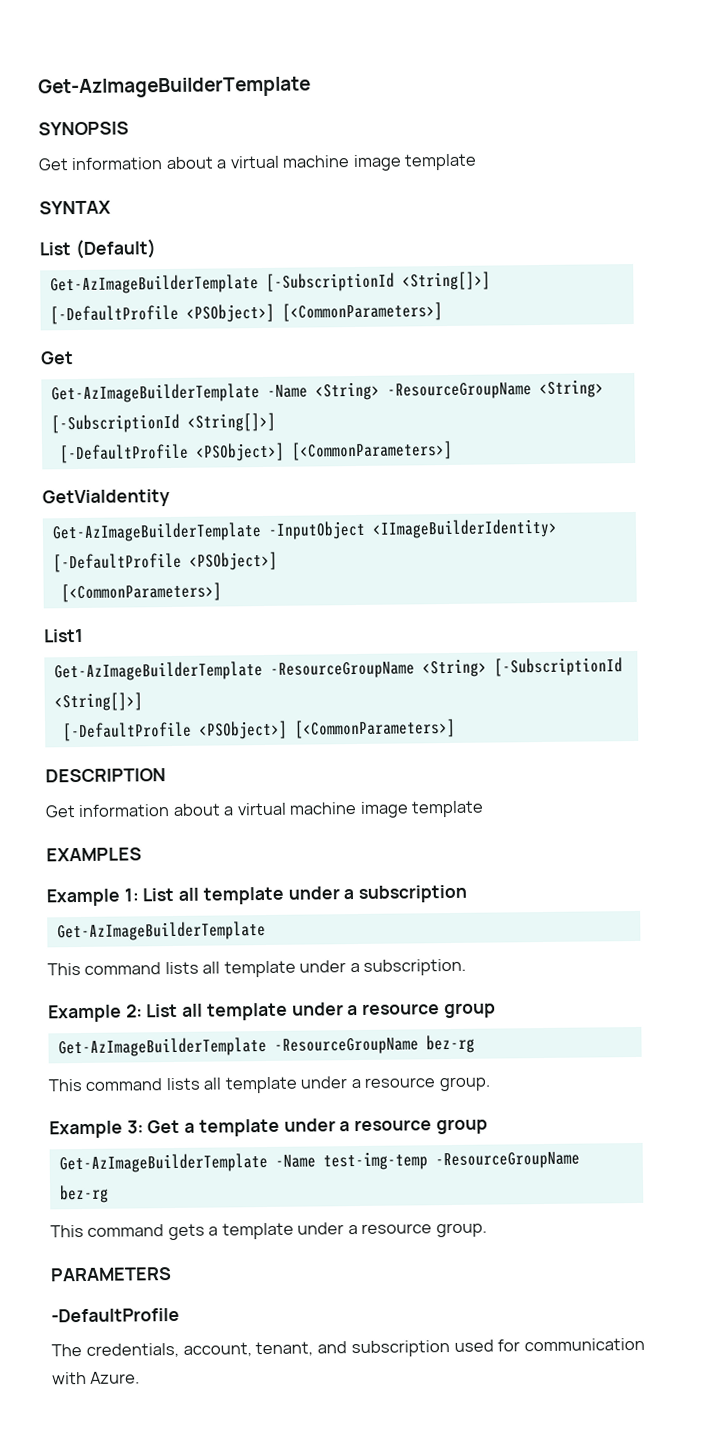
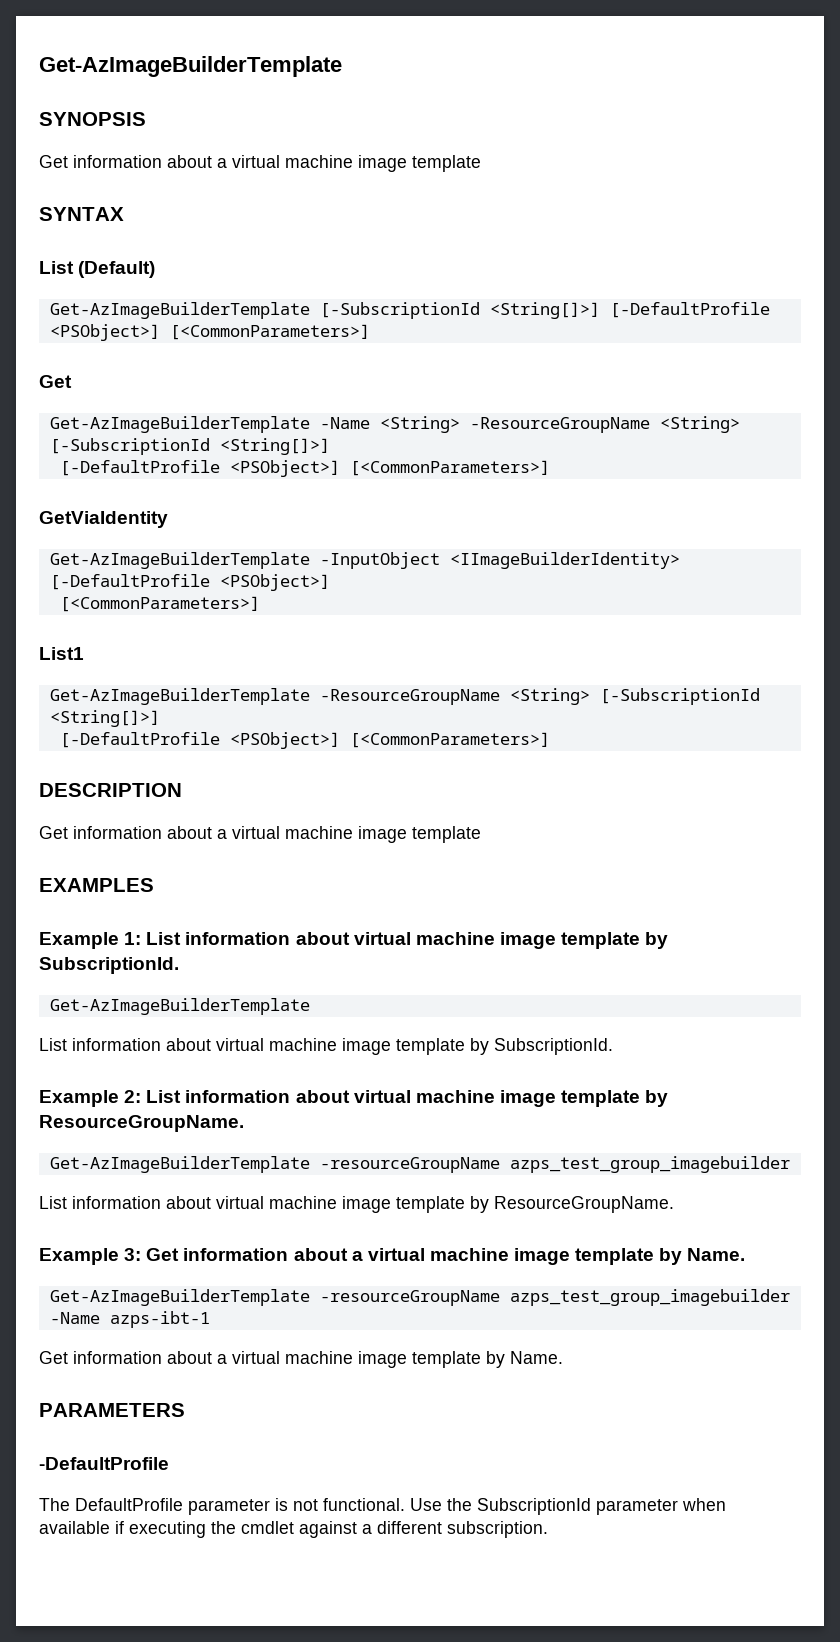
- Example 1: List all template under a subscription
+ Example 1: List information about virtual machine image template by SubscriptionId.
  Get-AzImageBuilderTemplate
- This command lists all template under a subscription.
- Example 2: List all template under a resource group
- Get-AzImageBuilderTemplate -ResourceGroupName bez-rg
- This command lists all template under a resource group.
- Example 3: Get a template under a resource group
- Get-AzImageBuilderTemplate -Name test-img-temp -ResourceGroupName bez-rg
- This command gets a template under a resource group.
+ List information about virtual machine image template by SubscriptionId.
+ Example 2: List information about virtual machine image template by ResourceGroupName.
+ Get-AzImageBuilderTemplate -resourceGroupName azps_test_group_imagebuilder
+ List information about virtual machine image template by ResourceGroupName.
+ Example 3: Get information about a virtual machine image template by Name.
+ Get-AzImageBuilderTemplate -resourceGroupName azps_test_group_imagebuilder -Name azps-ibt-1
+ Get information about a virtual machine image template by Name.
  PARAMETERS
  -DefaultProfile
- The credentials, account, tenant, and subscription used for communication with Azure.
+ The DefaultProfile parameter is not functional. Use the SubscriptionId parameter when available if executing the cmdlet against a different subscription.

